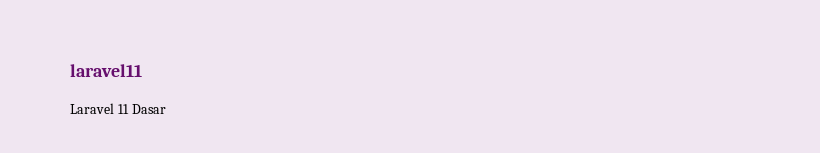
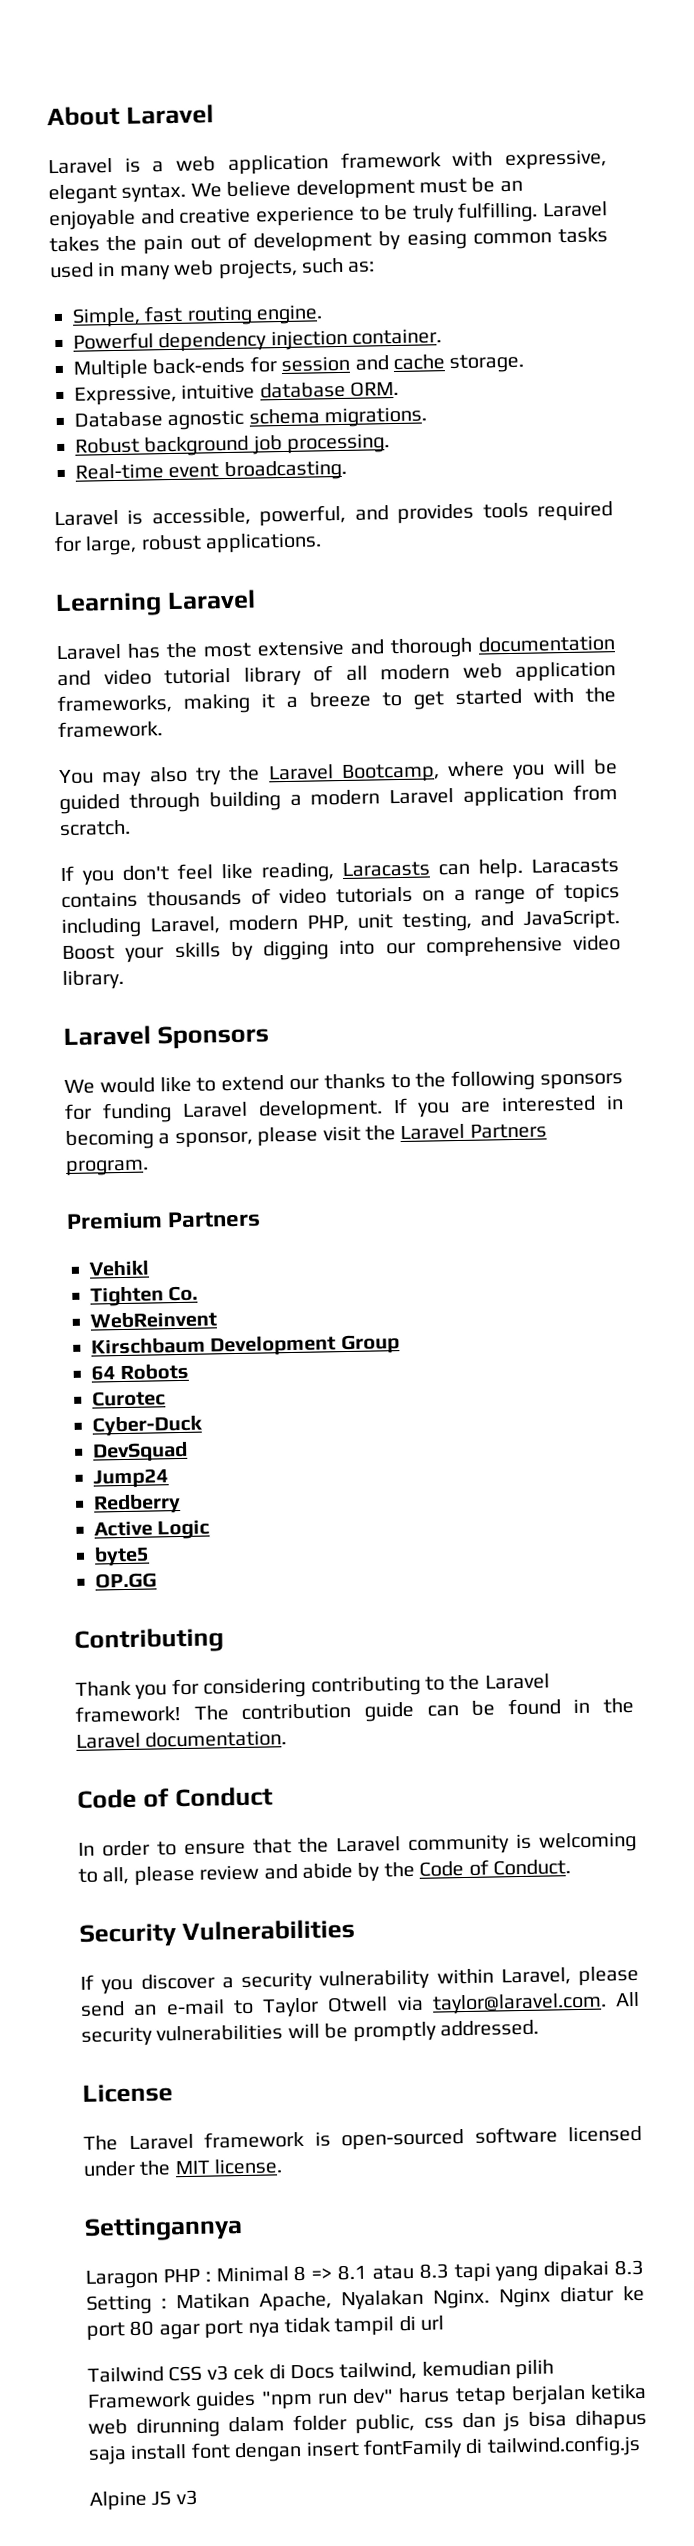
- laravel11
- Laravel 11 Dasar
+ About Laravel
+ Laravel is a web application framework with expressive, elegant syntax. We believe development must be an enjoyable and creative experience to be truly fulfilling. Laravel takes the pain out of development by easing common tasks used in many web projects, such as:
+ Simple, fast routing engine.
+ Powerful dependency injection container.
+ Multiple back-ends for session and cache storage.
+ Expressive, intuitive database ORM.
+ Database agnostic schema migrations.
+ Robust background job processing.
+ Real-time event broadcasting.
+ Laravel is accessible, powerful, and provides tools required for large, robust applications.
+ Learning Laravel
+ Laravel has the most extensive and thorough documentation and video tutorial library of all modern web application frameworks, making it a breeze to get started with the framework.
+ You may also try the Laravel Bootcamp, where you will be guided through building a modern Laravel application from scratch.
+ If you don't feel like reading, Laracasts can help. Laracasts contains thousands of video tutorials on a range of topics including Laravel, modern PHP, unit testing, and JavaScript. Boost your skills by digging into our comprehensive video library.
+ Laravel Sponsors
+ We would like to extend our thanks to the following sponsors for funding Laravel development. If you are interested in becoming a sponsor, please visit the Laravel Partners program.
+ Premium Partners
+ Vehikl
+ Tighten Co.
+ WebReinvent
+ Kirschbaum Development Group
+ 64 Robots
+ Curotec
+ Cyber-Duck
+ DevSquad
+ Jump24
+ Redberry
+ Active Logic
+ byte5
+ OP.GG
+ Contributing
+ Thank you for considering contributing to the Laravel framework! The contribution guide can be found in the Laravel documentation.
+ Code of Conduct
+ In order to ensure that the Laravel community is welcoming to all, please review and abide by the Code of Conduct.
+ Security Vulnerabilities
+ If you discover a security vulnerability within Laravel, please send an e-mail to Taylor Otwell via taylor@laravel.com. All security vulnerabilities will be promptly addressed.
+ License
+ The Laravel framework is open-sourced software licensed under the MIT license.
+ Settingannya
+ Laragon PHP : Minimal 8 => 8.1 atau 8.3 tapi yang dipakai 8.3 Setting : Matikan Apache, Nyalakan Nginx. Nginx diatur ke port 80 agar port nya tidak tampil di url
+ Tailwind CSS v3 cek di Docs tailwind, kemudian pilih Framework guides "npm run dev" harus tetap berjalan ketika web dirunning dalam folder public, css dan js bisa dihapus saja install font dengan insert fontFamily di tailwind.config.js
+ Alpine JS v3

